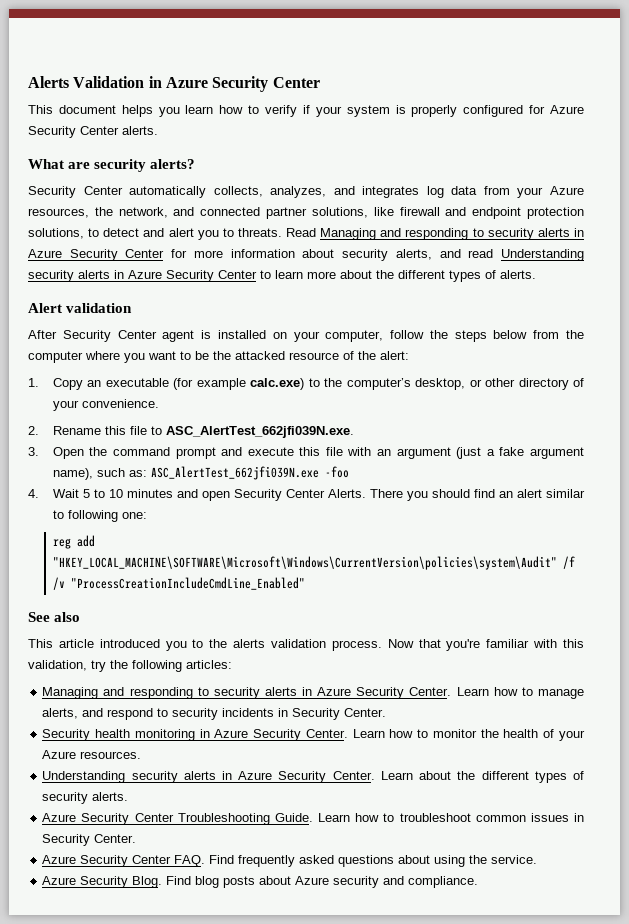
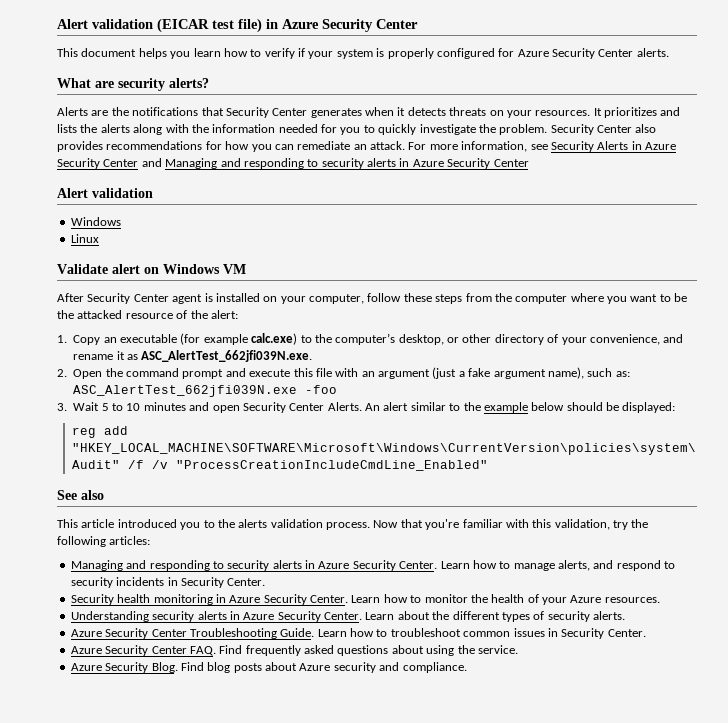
- Alerts Validation in Azure Security Center
+ Alert validation (EICAR test file) in Azure Security Center
- Security Center automatically collects, analyzes, and integrates log data from your Azure resources, the network, and connected partner solutions, like firewall and endpoint protection solutions, to detect and alert you to threats. Read Managing and responding to security alerts in Azure Security Center for more information about security alerts, and read Understanding security alerts in Azure Security Center to learn more about the different types of alerts.
+ Alerts are the notifications that Security Center generates when it detects threats on your resources. It prioritizes and lists the alerts along with the information needed for you to quickly investigate the problem. Security Center also provides recommendations for how you can remediate an attack. For more information, see Security Alerts in Azure Security Center and Managing and responding to security alerts in Azure Security Center
  Alert validation
+ Windows
+ Linux
+ Validate alert on Windows VM
- After Security Center agent is installed on your computer, follow the steps below from the computer where you want to be the attacked resource of the alert:
+ After Security Center agent is installed on your computer, follow these steps from the computer where you want to be the attacked resource of the alert:
- 1. Copy an executable (for example calc.exe) to the computer’s desktop, or other directory of your convenience.
- 2. Rename this file to ASC_AlertTest_662jfi039N.exe.
+ 1. Copy an executable (for example calc.exe) to the computer’s desktop, or other directory of your convenience, and rename it as ASC_AlertTest_662jfi039N.exe.
- 3. Open the command prompt and execute this file with an argument (just a fake argument name), such as: ASC_AlertTest_662jfi039N.exe -foo
+ 2. Open the command prompt and execute this file with an argument (just a fake argument name), such as: ASC_AlertTest_662jfi039N.exe -foo
- 4. Wait 5 to 10 minutes and open Security Center Alerts.
+ 3. Wait 5 to 10 minutes and open Security Center Alerts.
- There you should find an alert similar to following one:
+ An alert similar to the example below should be displayed:

